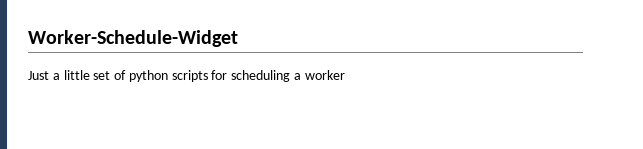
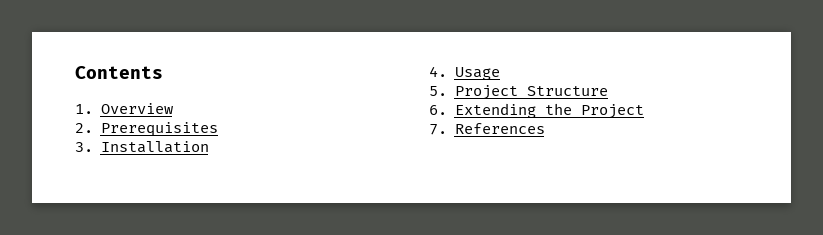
- Worker-Schedule-Widget
- Just a little set of python scripts for scheduling a worker
+ Contents
+ 1. Overview
+ 2. Prerequisites
+ 3. Installation
+ 4. Usage
+ 5. Project Structure
+ 6. Extending the Project
+ 7. References

